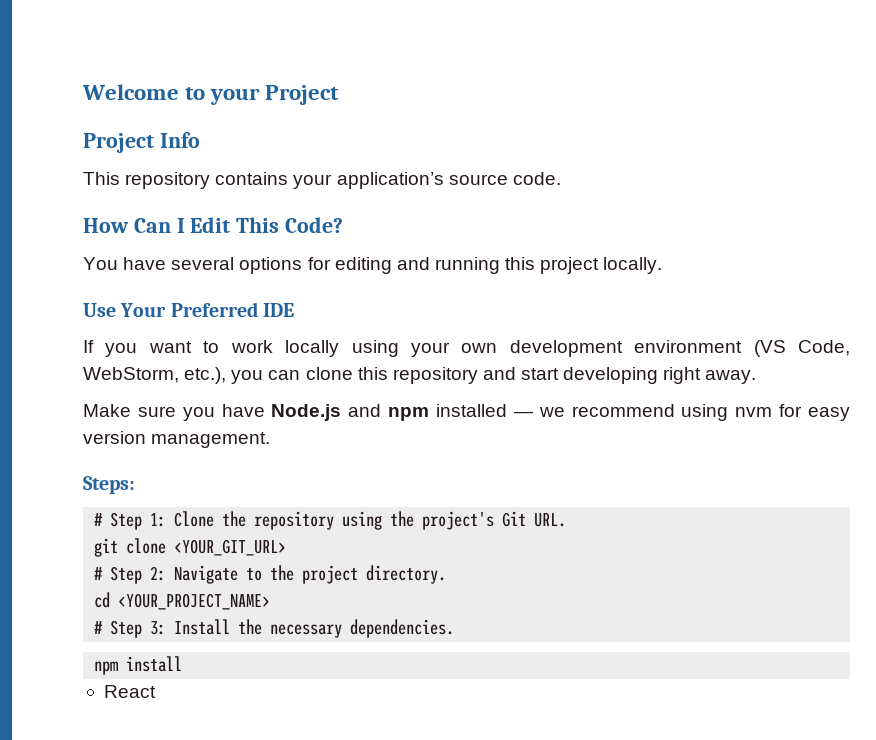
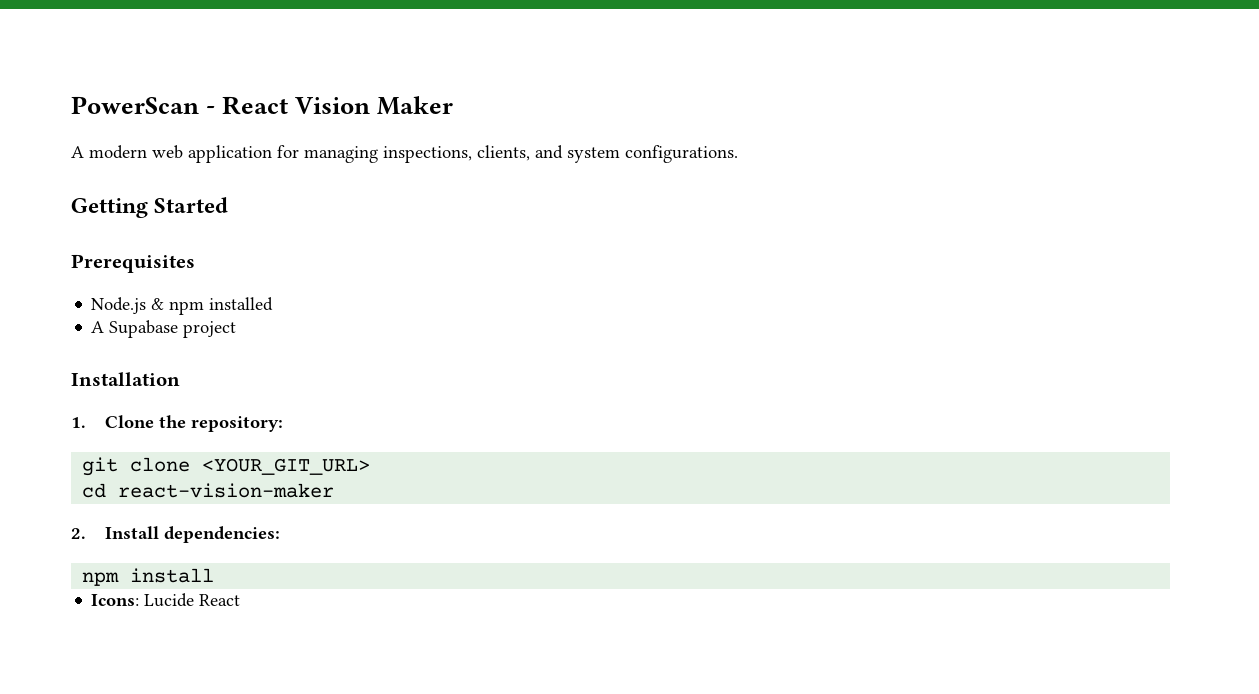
- Welcome to your Project
- Project Info
- This repository contains your application’s source code.
- How Can I Edit This Code?
- You have several options for editing and running this project locally.
- Use Your Preferred IDE
- If you want to work locally using your own development environment (VS Code, WebStorm, etc.), you can clone this repository and start developing right away.
- Make sure you have Node.js and npm installed — we recommend using nvm for easy version management.
- Steps:
- # Step 1: Clone the repository using the project's Git URL.
+ PowerScan - React Vision Maker
+ A modern web application for managing inspections, clients, and system configurations.
+ Getting Started
+ Prerequisites
+ Node.js & npm installed
+ A Supabase project
+ Installation
+ 1. Clone the repository:
  git clone <YOUR_GIT_URL>
- # Step 2: Navigate to the project directory.
- cd <YOUR_PROJECT_NAME>
- # Step 3: Install the necessary dependencies.
+ cd react-vision-maker
+ 2. Install dependencies:
- React
+ Icons: Lucide React

